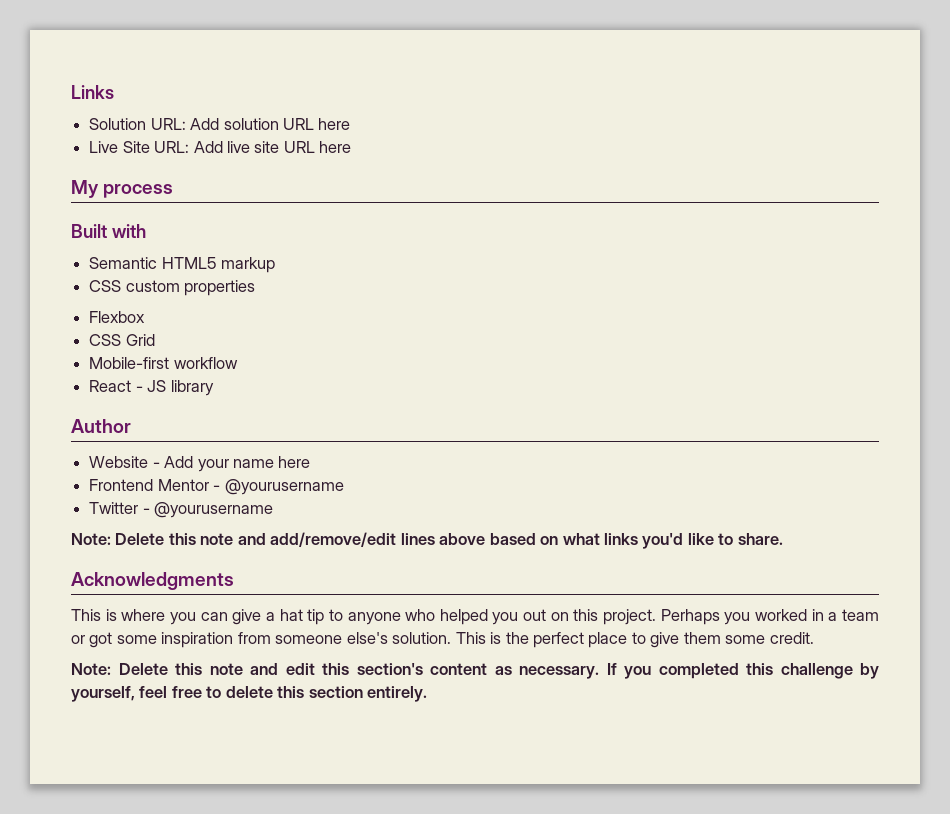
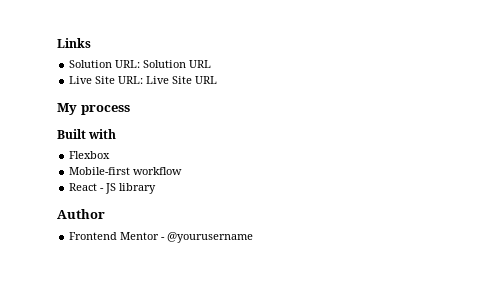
- Solution URL: Add solution URL here
+ Solution URL: Solution URL
- Live Site URL: Add live site URL here
+ Live Site URL: Live Site URL
- Semantic HTML5 markup
- CSS custom properties
- CSS Grid
- Website - Add your name here
  Frontend Mentor - @yourusername
- Twitter - @yourusername
- Note: Delete this note and add/remove/edit lines above based on what links you'd like to share.
- Acknowledgments
- This is where you can give a hat tip to anyone who helped you out on this project. Perhaps you worked in a team or got some inspiration from someone else's solution. This is the perfect place to give them some credit.
- Note: Delete this note and edit this section's content as necessary. If you completed this challenge by yourself, feel free to delete this section entirely.

